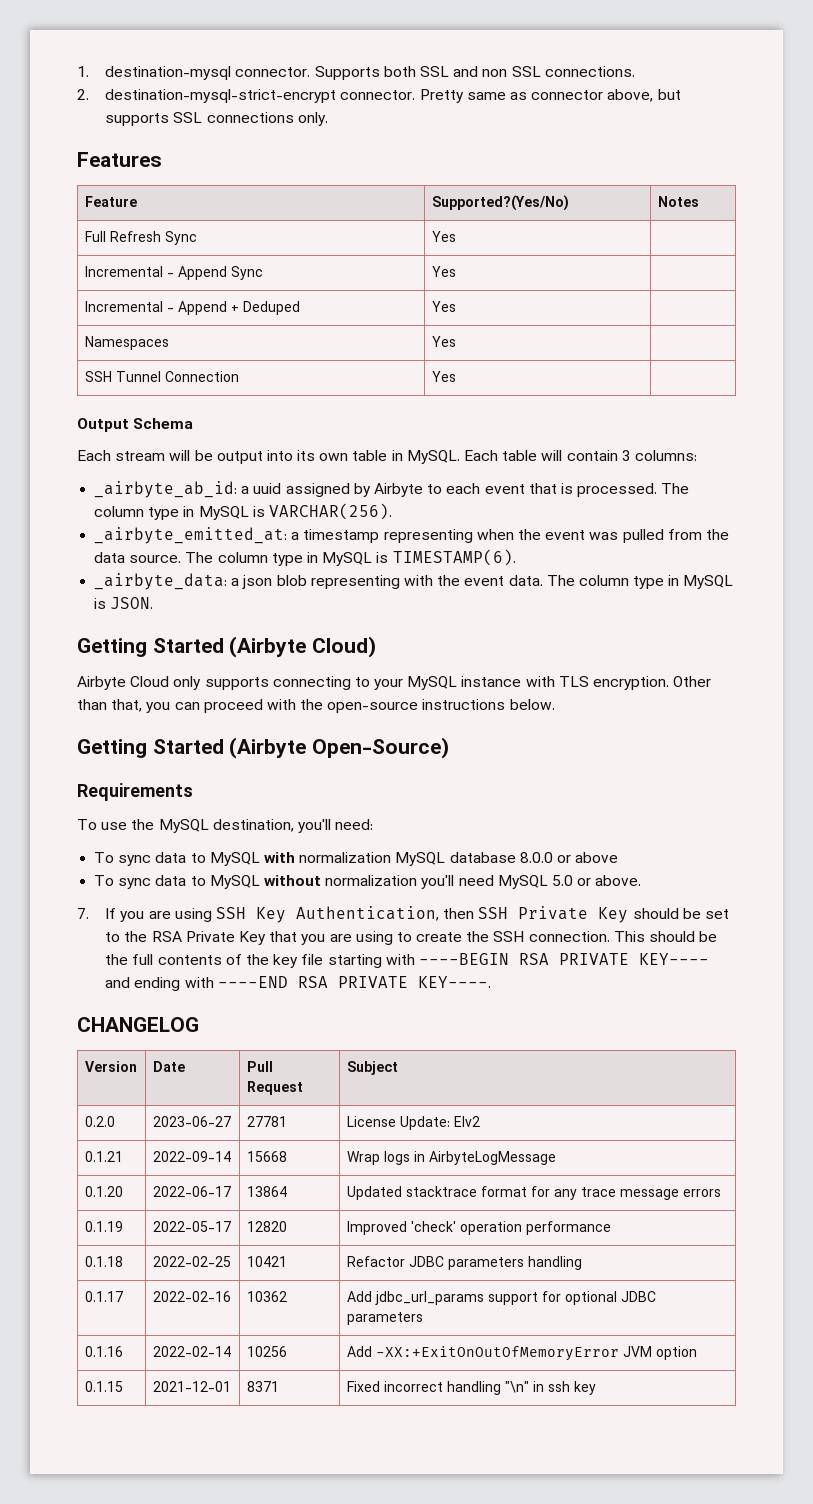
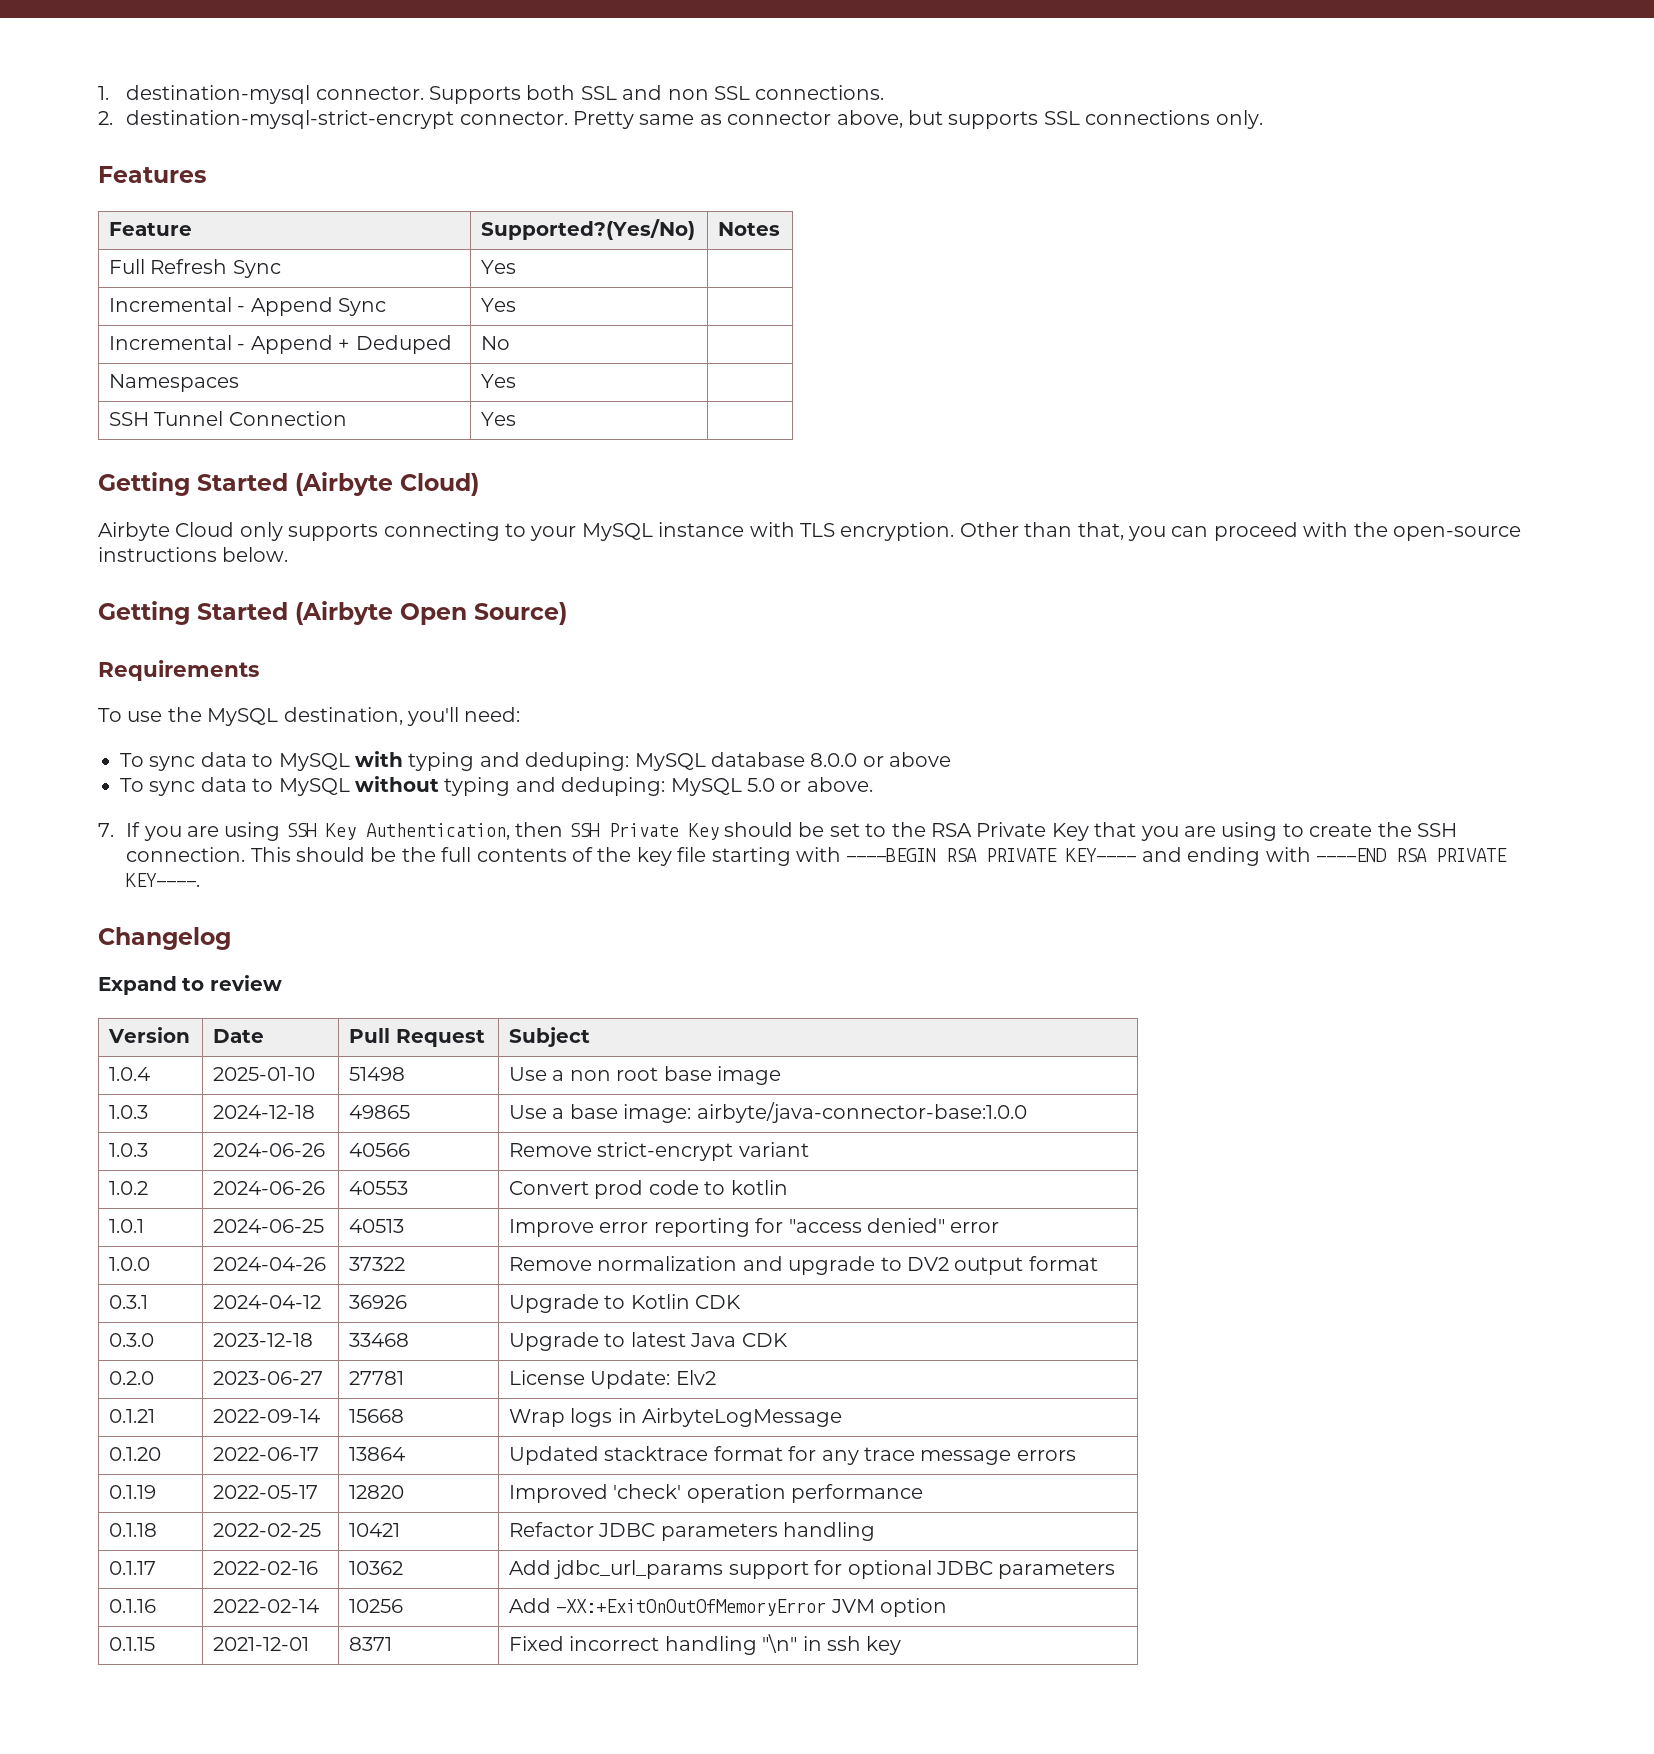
- Incremental - Append + Deduped | Yes |
+ Incremental - Append + Deduped | No |
- Output Schema
- Each stream will be output into its own table in MySQL. Each table will contain 3 columns:
- _airbyte_ab_id: a uuid assigned by Airbyte to each event that is processed. The column type in MySQL is VARCHAR(256).
- _airbyte_emitted_at: a timestamp representing when the event was pulled from the data source. The column type in MySQL is TIMESTAMP(6).
- _airbyte_data: a json blob representing with the event data. The column type in MySQL is JSON.
- Getting Started (Airbyte Open-Source)
+ Getting Started (Airbyte Open Source)
- To sync data to MySQL with normalization MySQL database 8.0.0 or above
+ To sync data to MySQL with typing and deduping: MySQL database 8.0.0 or above
- To sync data to MySQL without normalization you'll need MySQL 5.0 or above.
+ To sync data to MySQL without typing and deduping: MySQL 5.0 or above.
- CHANGELOG
+ Changelog
+ Expand to review
+ 1.0.4 | 2025-01-10 | 51498 | Use a non root base image
+ 1.0.3 | 2024-12-18 | 49865 | Use a base image: airbyte/java-connector-base:1.0.0
+ 1.0.3 | 2024-06-26 | 40566 | Remove strict-encrypt variant
+ 1.0.2 | 2024-06-26 | 40553 | Convert prod code to kotlin
+ 1.0.1 | 2024-06-25 | 40513 | Improve error reporting for "access denied" error
+ 1.0.0 | 2024-04-26 | 37322 | Remove normalization and upgrade to DV2 output format
+ 0.3.1 | 2024-04-12 | 36926 | Upgrade to Kotlin CDK
+ 0.3.0 | 2023-12-18 | 33468 | Upgrade to latest Java CDK

